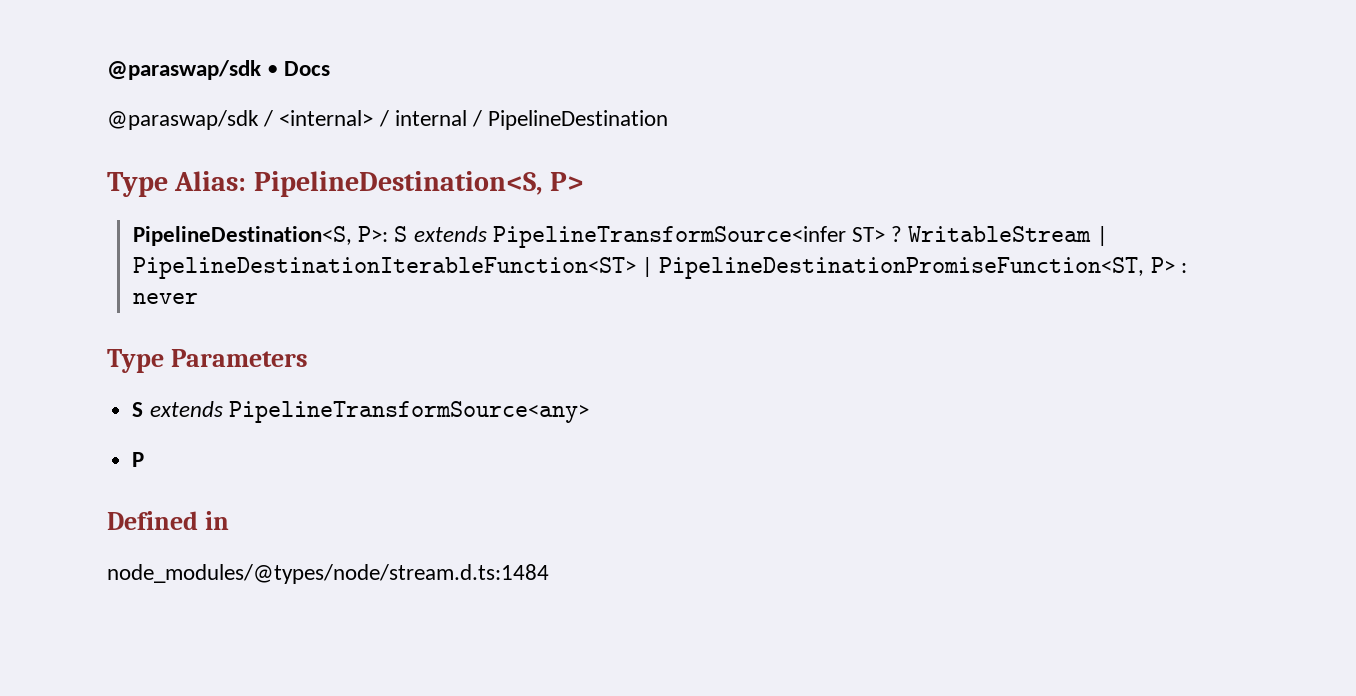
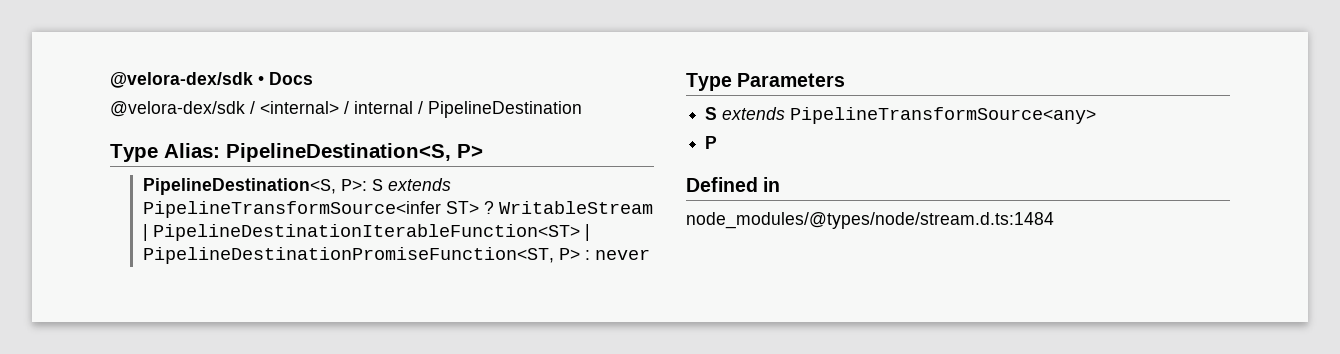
- @paraswap/sdk • Docs
+ @velora-dex/sdk • Docs
- @paraswap/sdk / <internal> / internal / PipelineDestination
+ @velora-dex/sdk / <internal> / internal / PipelineDestination

